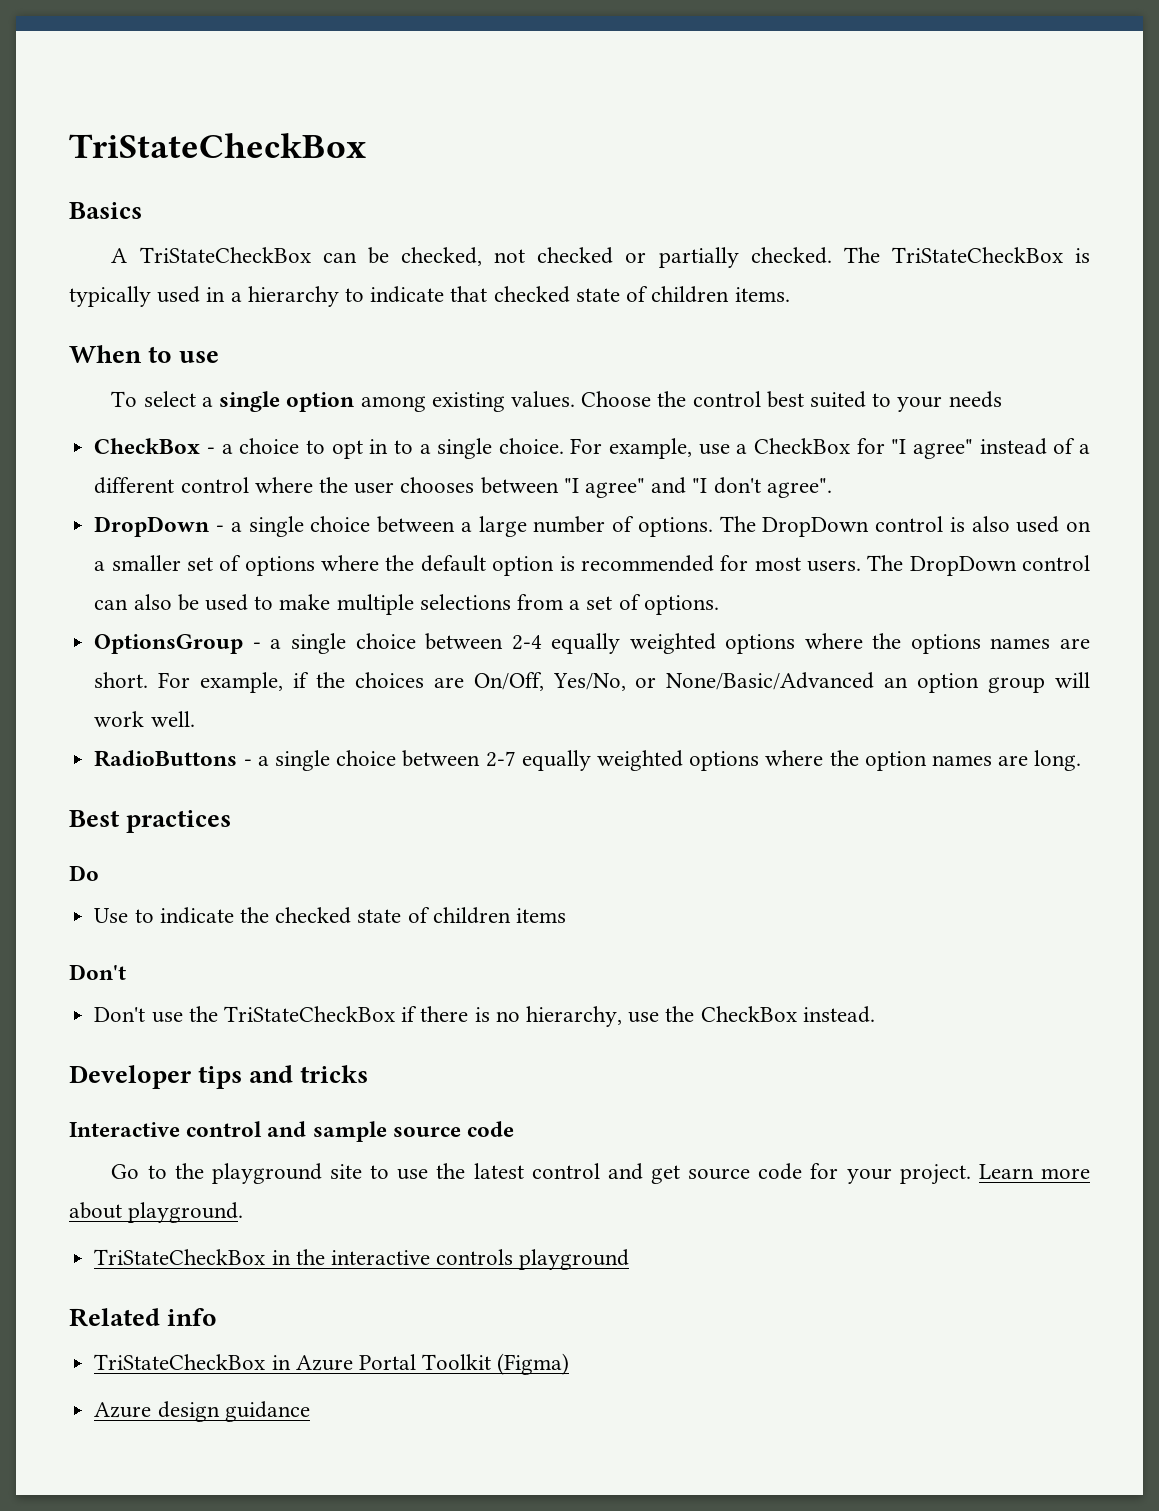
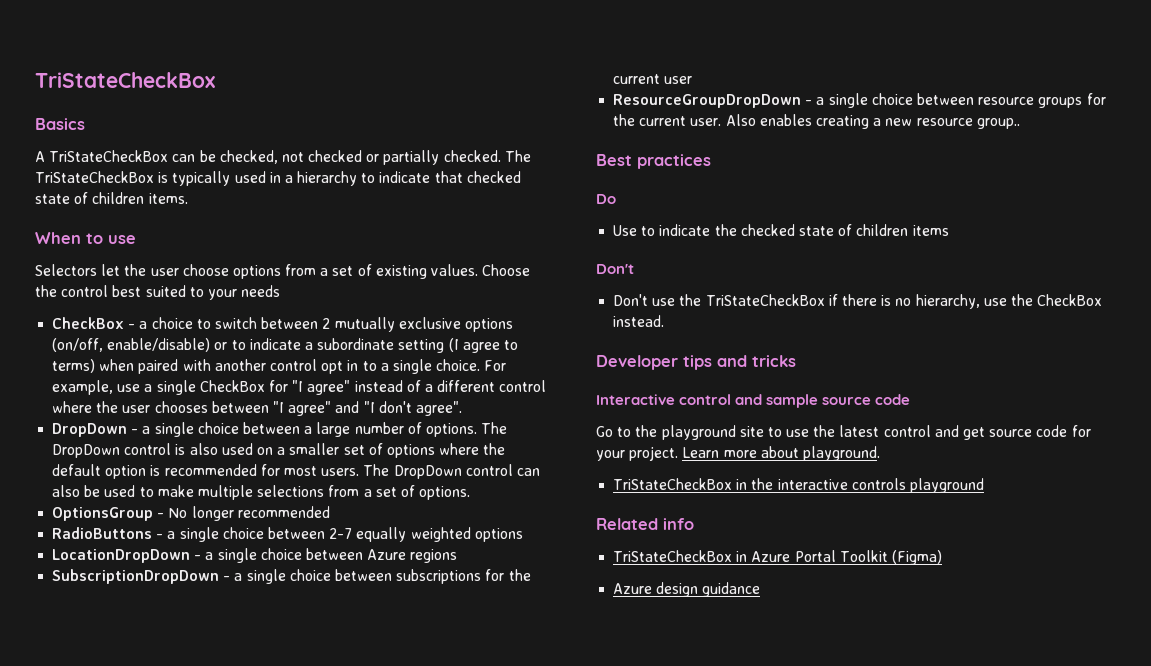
- To select a single option among existing values.
+ Selectors let the user choose options from a set of existing values.
- CheckBox - a choice to opt in to a single choice.
+ CheckBox - a choice to switch between 2 mutually exclusive options (on/off, enable/disable) or to indicate a subordinate setting (I agree to terms) when paired with another control opt in to a single choice.
- For example, use a CheckBox for "I agree" instead of a different control where the user chooses between "I agree" and "I don't agree".
+ For example, use a single CheckBox for "I agree" instead of a different control where the user chooses between "I agree" and "I don't agree".
- OptionsGroup - a single choice between 2-4 equally weighted options where the options names are short. For example, if the choices are On/Off, Yes/No, or None/Basic/Advanced an option group will work well.
+ OptionsGroup - No longer recommended
- RadioButtons - a single choice between 2-7 equally weighted options where the option names are long.
+ RadioButtons - a single choice between 2-7 equally weighted options
+ LocationDropDown - a single choice between Azure regions
+ SubscriptionDropDown - a single choice between subscriptions for the current user
+ ResourceGroupDropDown - a single choice between resource groups for the current user. Also enables creating a new resource group..

